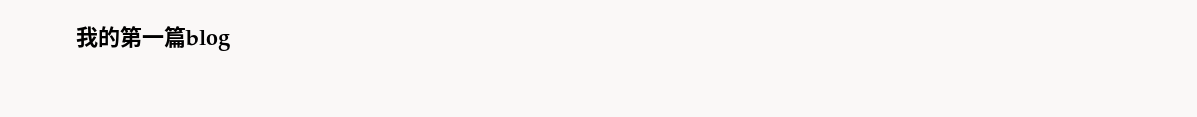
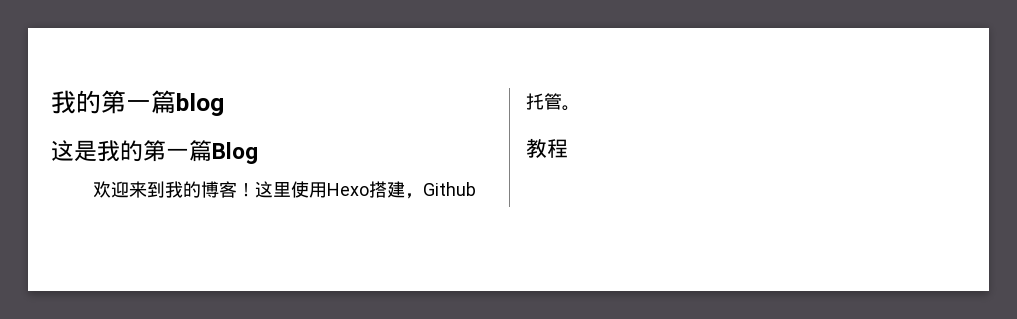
+ 这是我的第一篇Blog
+ 欢迎来到我的博客！这里使用Hexo搭建，Github托管。
+ 教程

